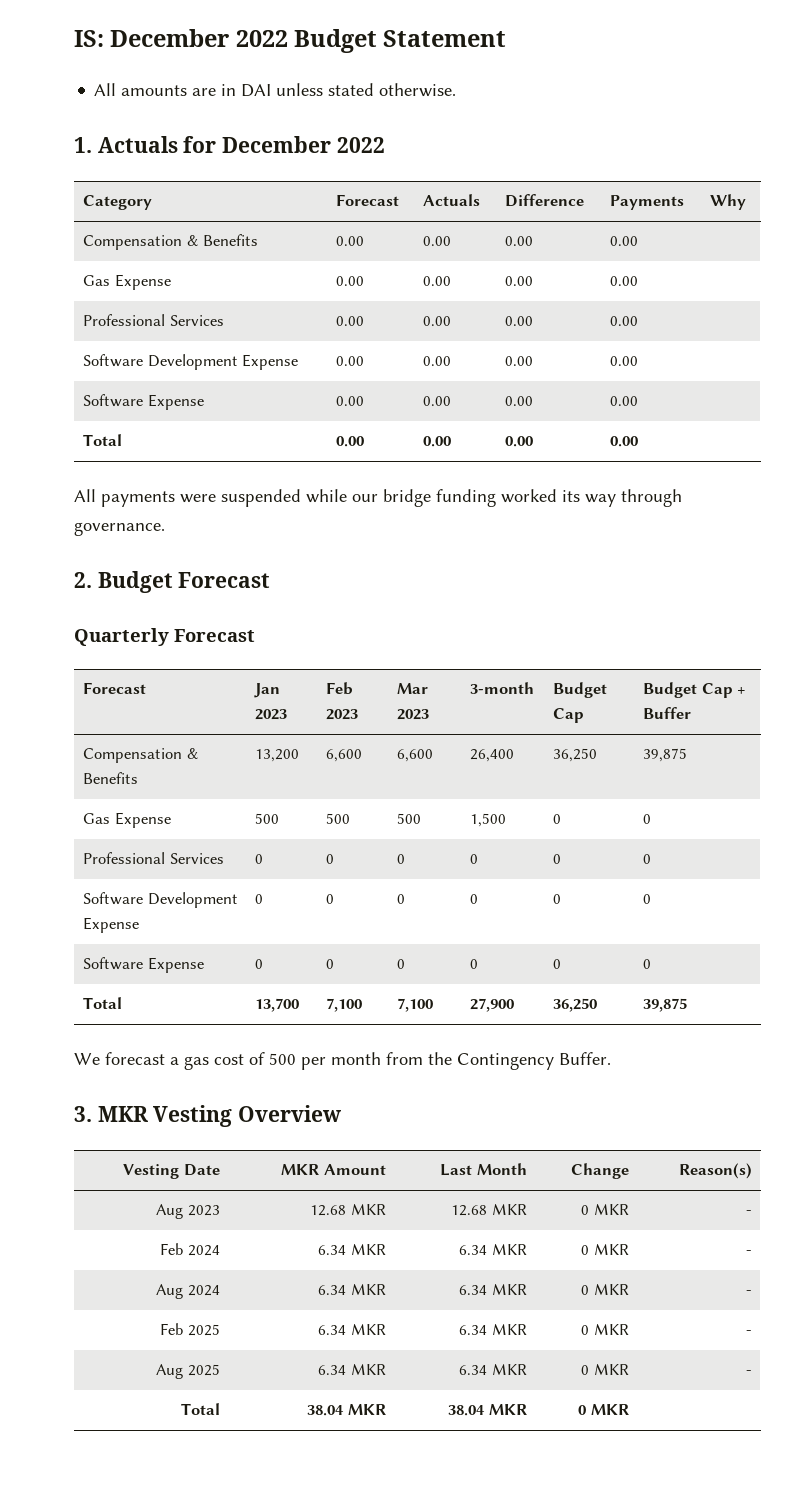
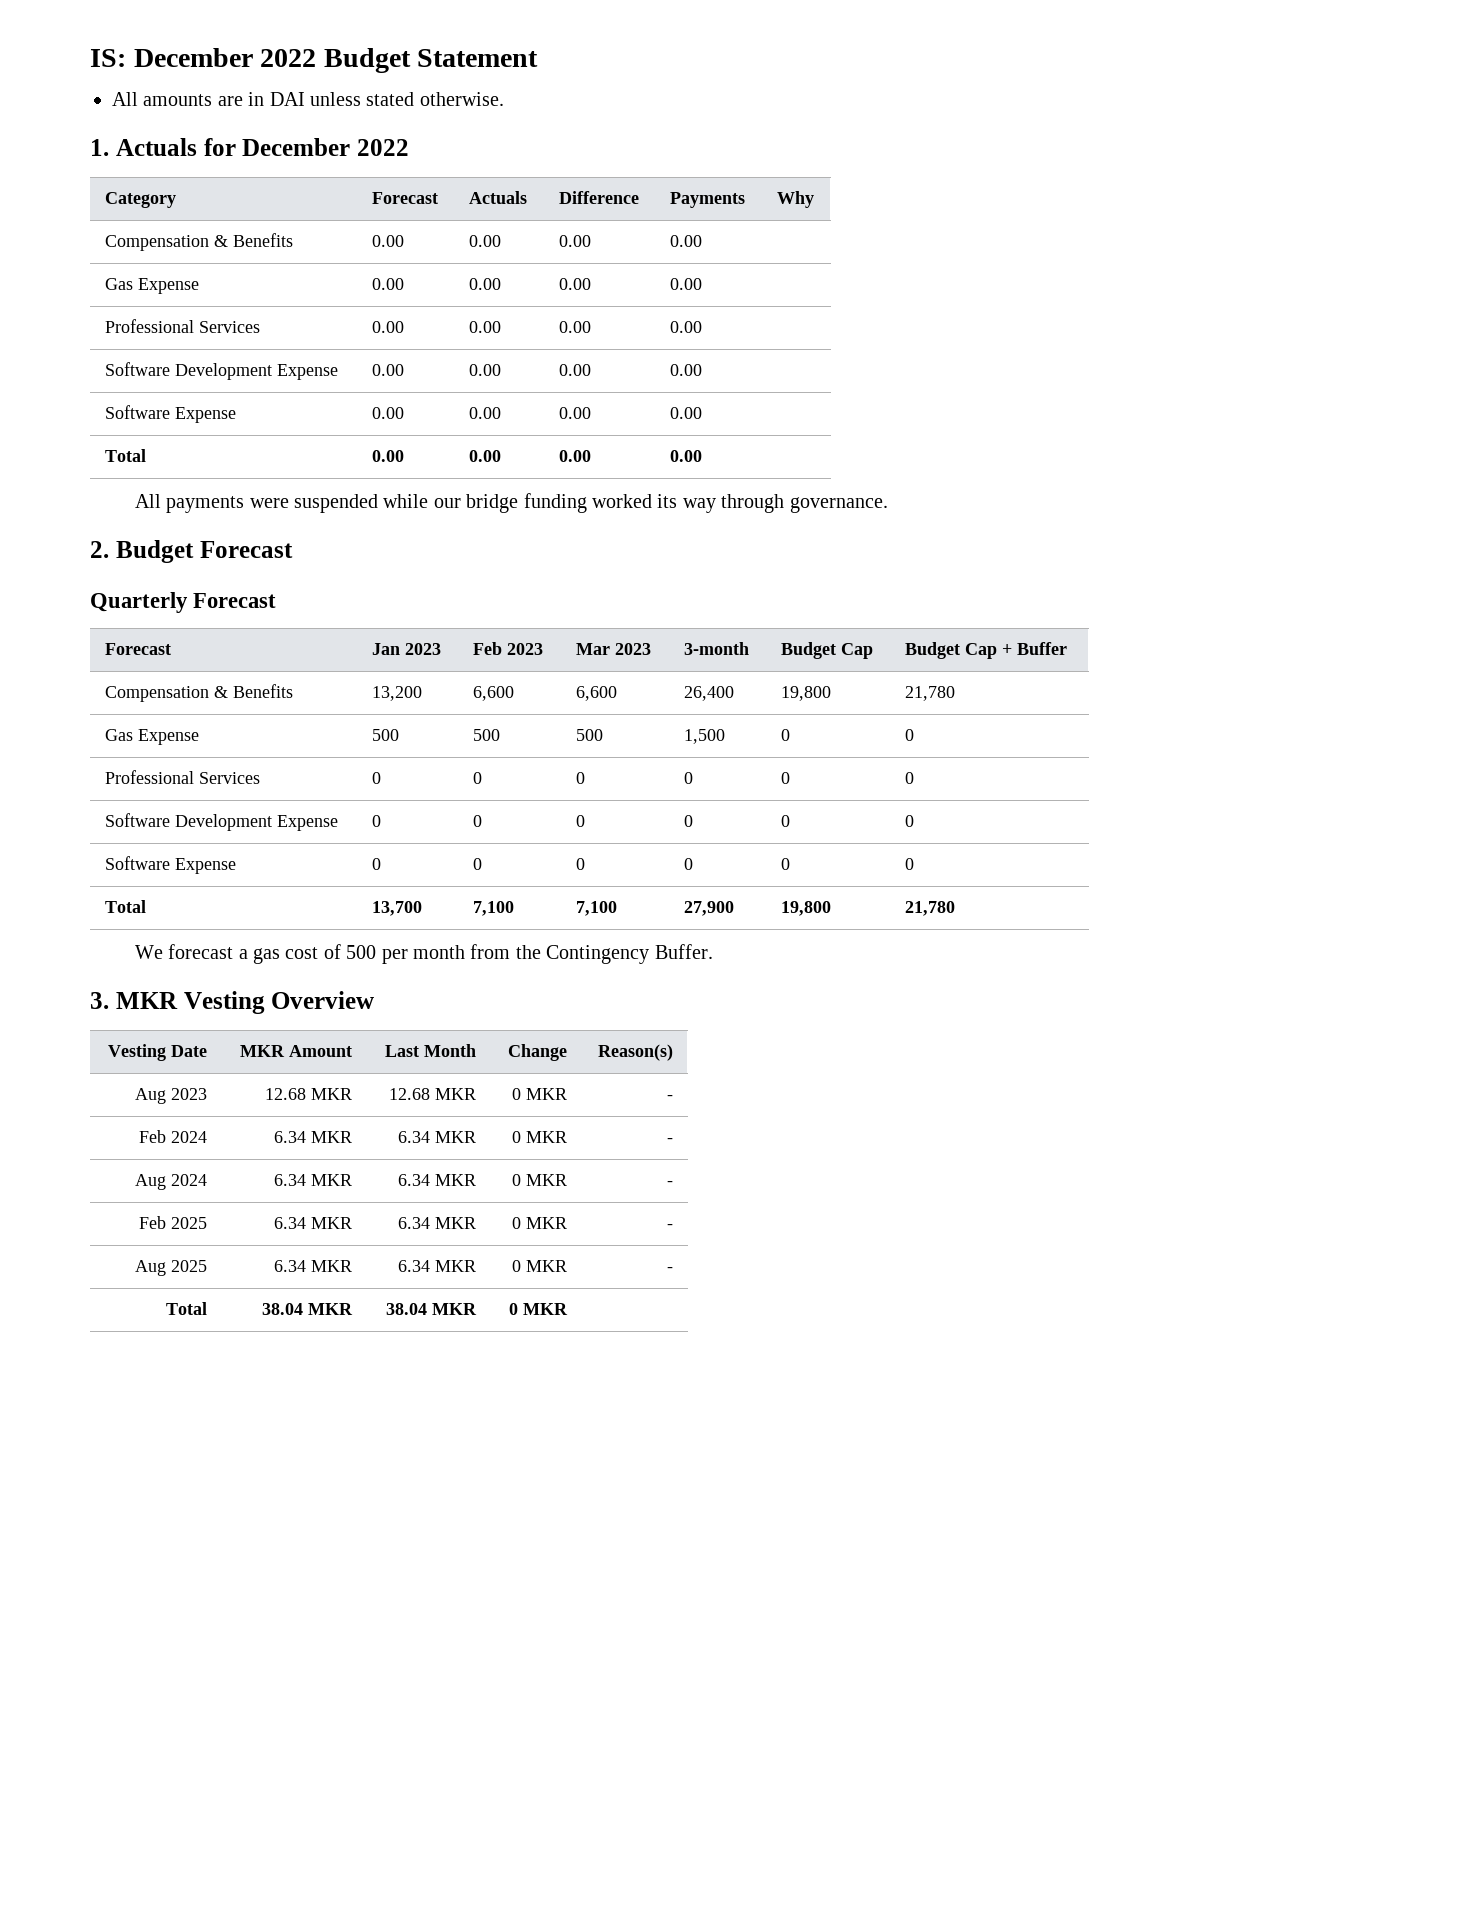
- Compensation & Benefits | 13,200 | 6,600 | 6,600 | 26,400 | 36,250 | 39,875
+ Compensation & Benefits | 13,200 | 6,600 | 6,600 | 26,400 | 19,800 | 21,780
- Total | 13,700 | 7,100 | 7,100 | 27,900 | 36,250 | 39,875
+ Total | 13,700 | 7,100 | 7,100 | 27,900 | 19,800 | 21,780

